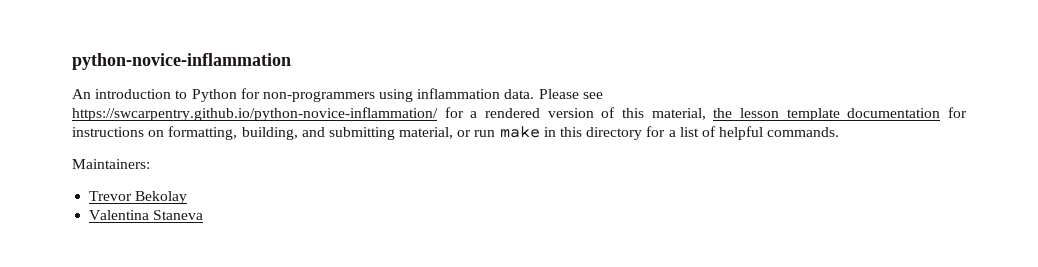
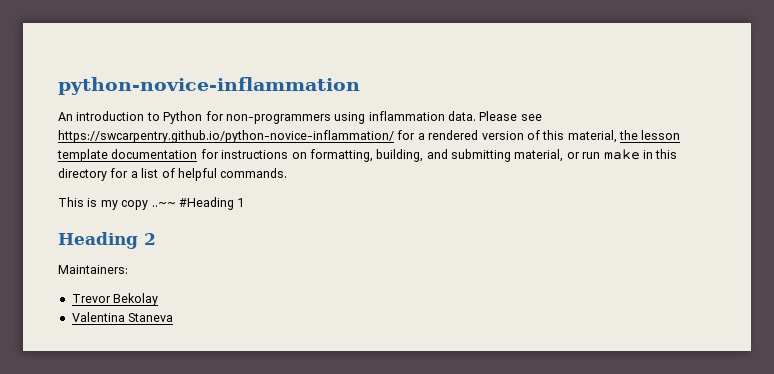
+ This is my copy ..~~ #Heading 1
+ Heading 2

